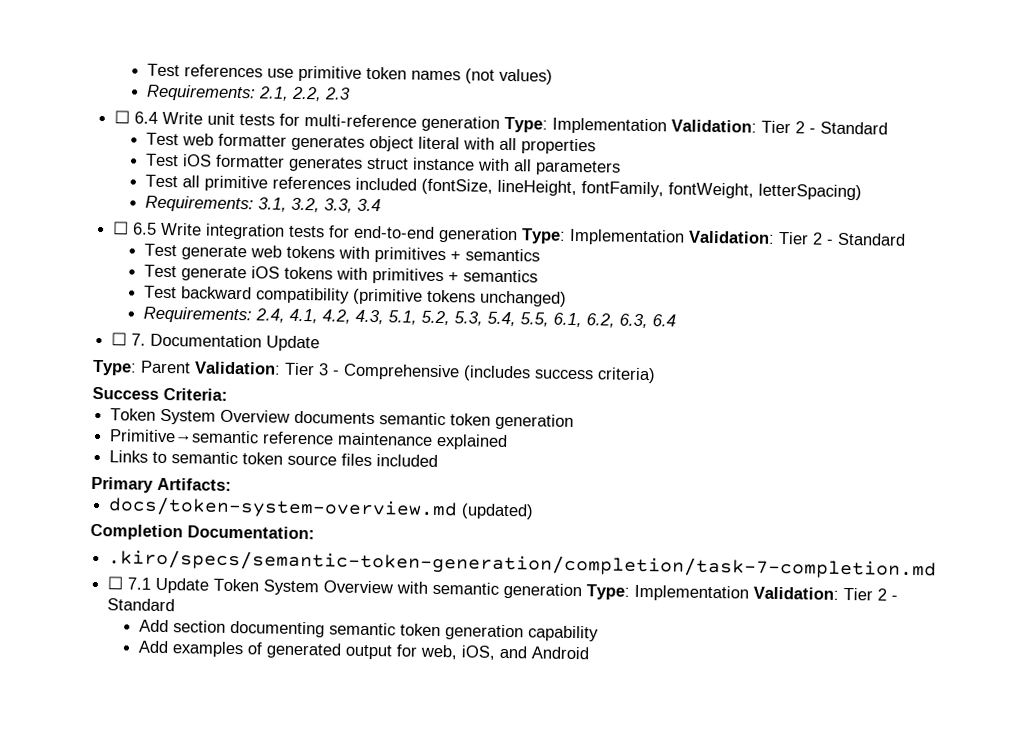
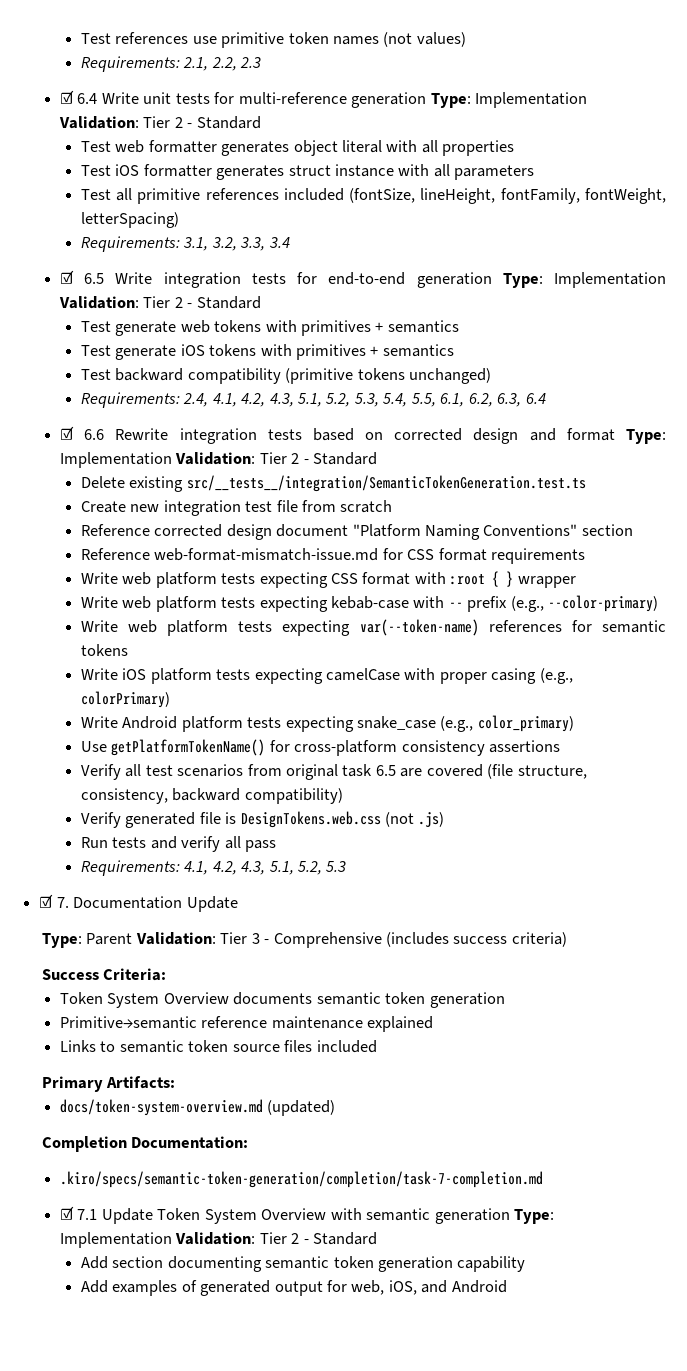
- ☐ 6.4 Write unit tests for multi-reference generation Type: Implementation Validation: Tier 2 - Standard
+ ☑ 6.4 Write unit tests for multi-reference generation Type: Implementation Validation: Tier 2 - Standard
- ☐ 6.5 Write integration tests for end-to-end generation Type: Implementation Validation: Tier 2 - Standard
+ ☑ 6.5 Write integration tests for end-to-end generation Type: Implementation Validation: Tier 2 - Standard
- ☐ 7. Documentation Update
+ ☑ 6.6 Rewrite integration tests based on corrected design and format Type: Implementation Validation: Tier 2 - Standard
+ Delete existing src/__tests__/integration/SemanticTokenGeneration.test.ts
+ Create new integration test file from scratch
+ Reference corrected design document "Platform Naming Conventions" section
+ Reference web-format-mismatch-issue.md for CSS format requirements
+ Write web platform tests expecting CSS format with :root { } wrapper
+ Write web platform tests expecting kebab-case with -- prefix (e.g., --color-primary)
+ Write web platform tests expecting var(--token-name) references for semantic tokens
+ Write iOS platform tests expecting camelCase with proper casing (e.g., colorPrimary)
+ Write Android platform tests expecting snake_case (e.g., color_primary)
+ Use getPlatformTokenName() for cross-platform consistency assertions
+ Verify all test scenarios from original task 6.5 are covered (file structure, consistency, backward compatibility)
+ Verify generated file is DesignTokens.web.css (not .js)
+ Run tests and verify all pass
+ Requirements: 4.1, 4.2, 4.3, 5.1, 5.2, 5.3
+ ☑ 7. Documentation Update
- ☐ 7.1 Update Token System Overview with semantic generation Type: Implementation Validation: Tier 2 - Standard
+ ☑ 7.1 Update Token System Overview with semantic generation Type: Implementation Validation: Tier 2 - Standard

